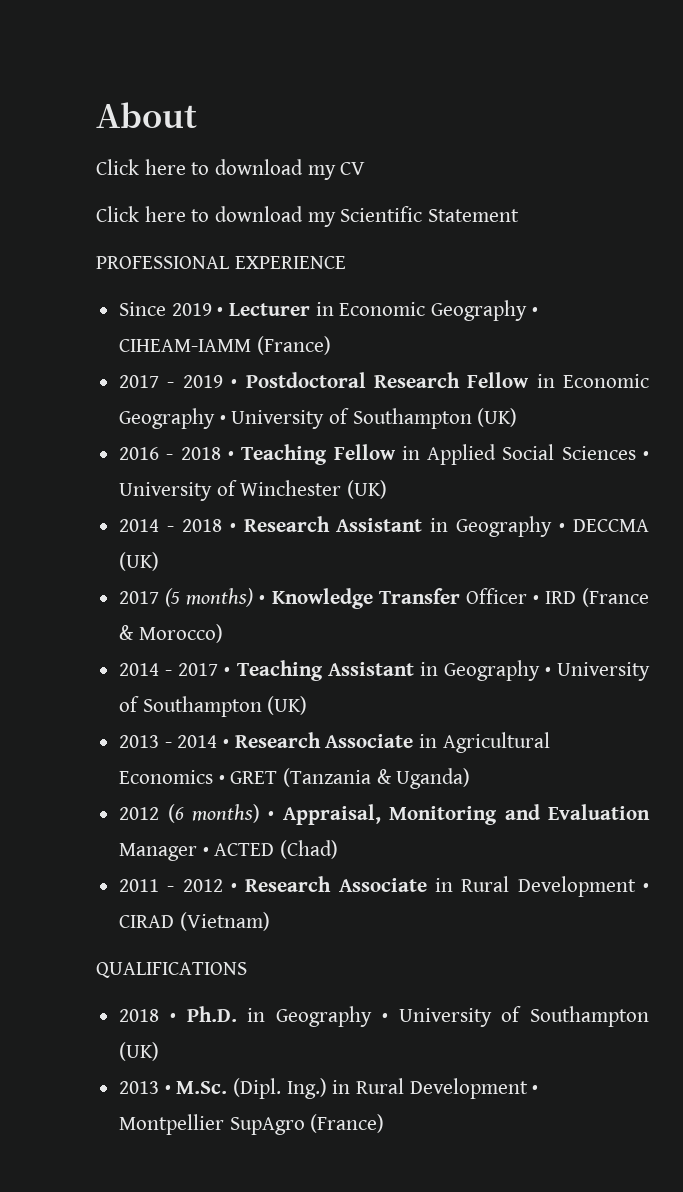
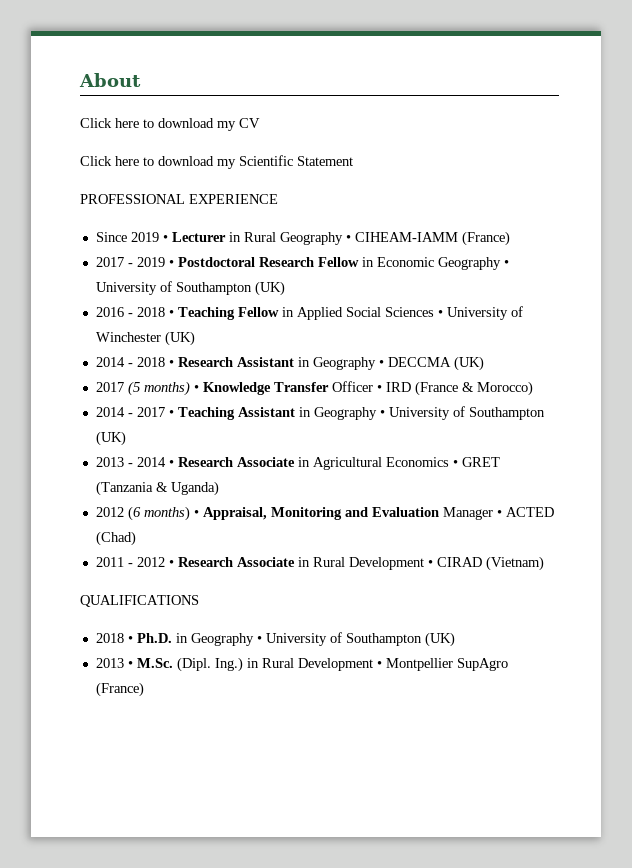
- Since 2019 • Lecturer in Economic Geography • CIHEAM-IAMM (France)
+ Since 2019 • Lecturer in Rural Geography • CIHEAM-IAMM (France)

